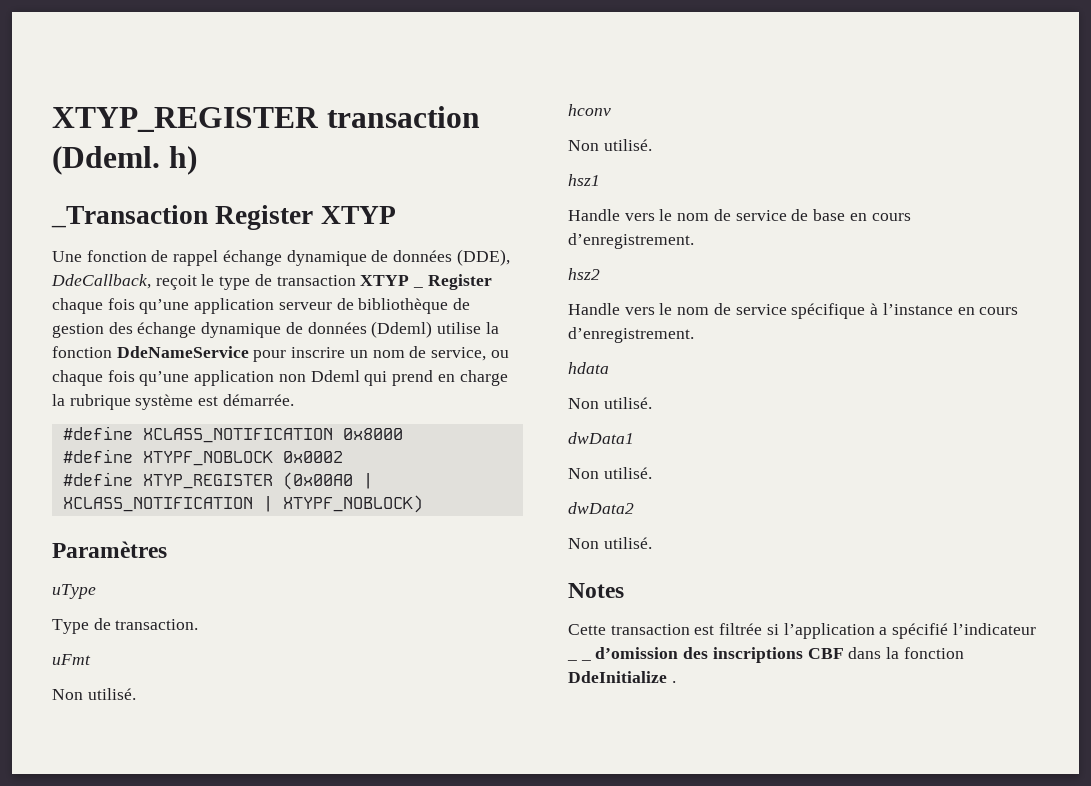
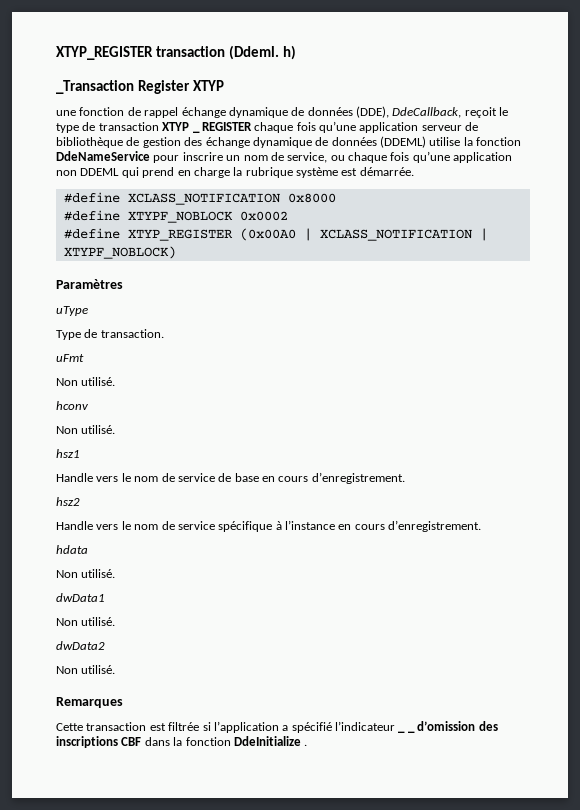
- Une fonction de rappel échange dynamique de données (DDE), DdeCallback, reçoit le type de transaction XTYP _ Register chaque fois qu’une application serveur de bibliothèque de gestion des échange dynamique de données (Ddeml) utilise la fonction DdeNameService pour inscrire un nom de service, ou chaque fois qu’une application non Ddeml qui prend en charge la rubrique système est démarrée.
+ une fonction de rappel échange dynamique de données (DDE), DdeCallback, reçoit le type de transaction XTYP _ REGISTER chaque fois qu’une application serveur de bibliothèque de gestion des échange dynamique de données (DDEML) utilise la fonction DdeNameService pour inscrire un nom de service, ou chaque fois qu’une application non DDEML qui prend en charge la rubrique système est démarrée.
- Notes
+ Remarques

